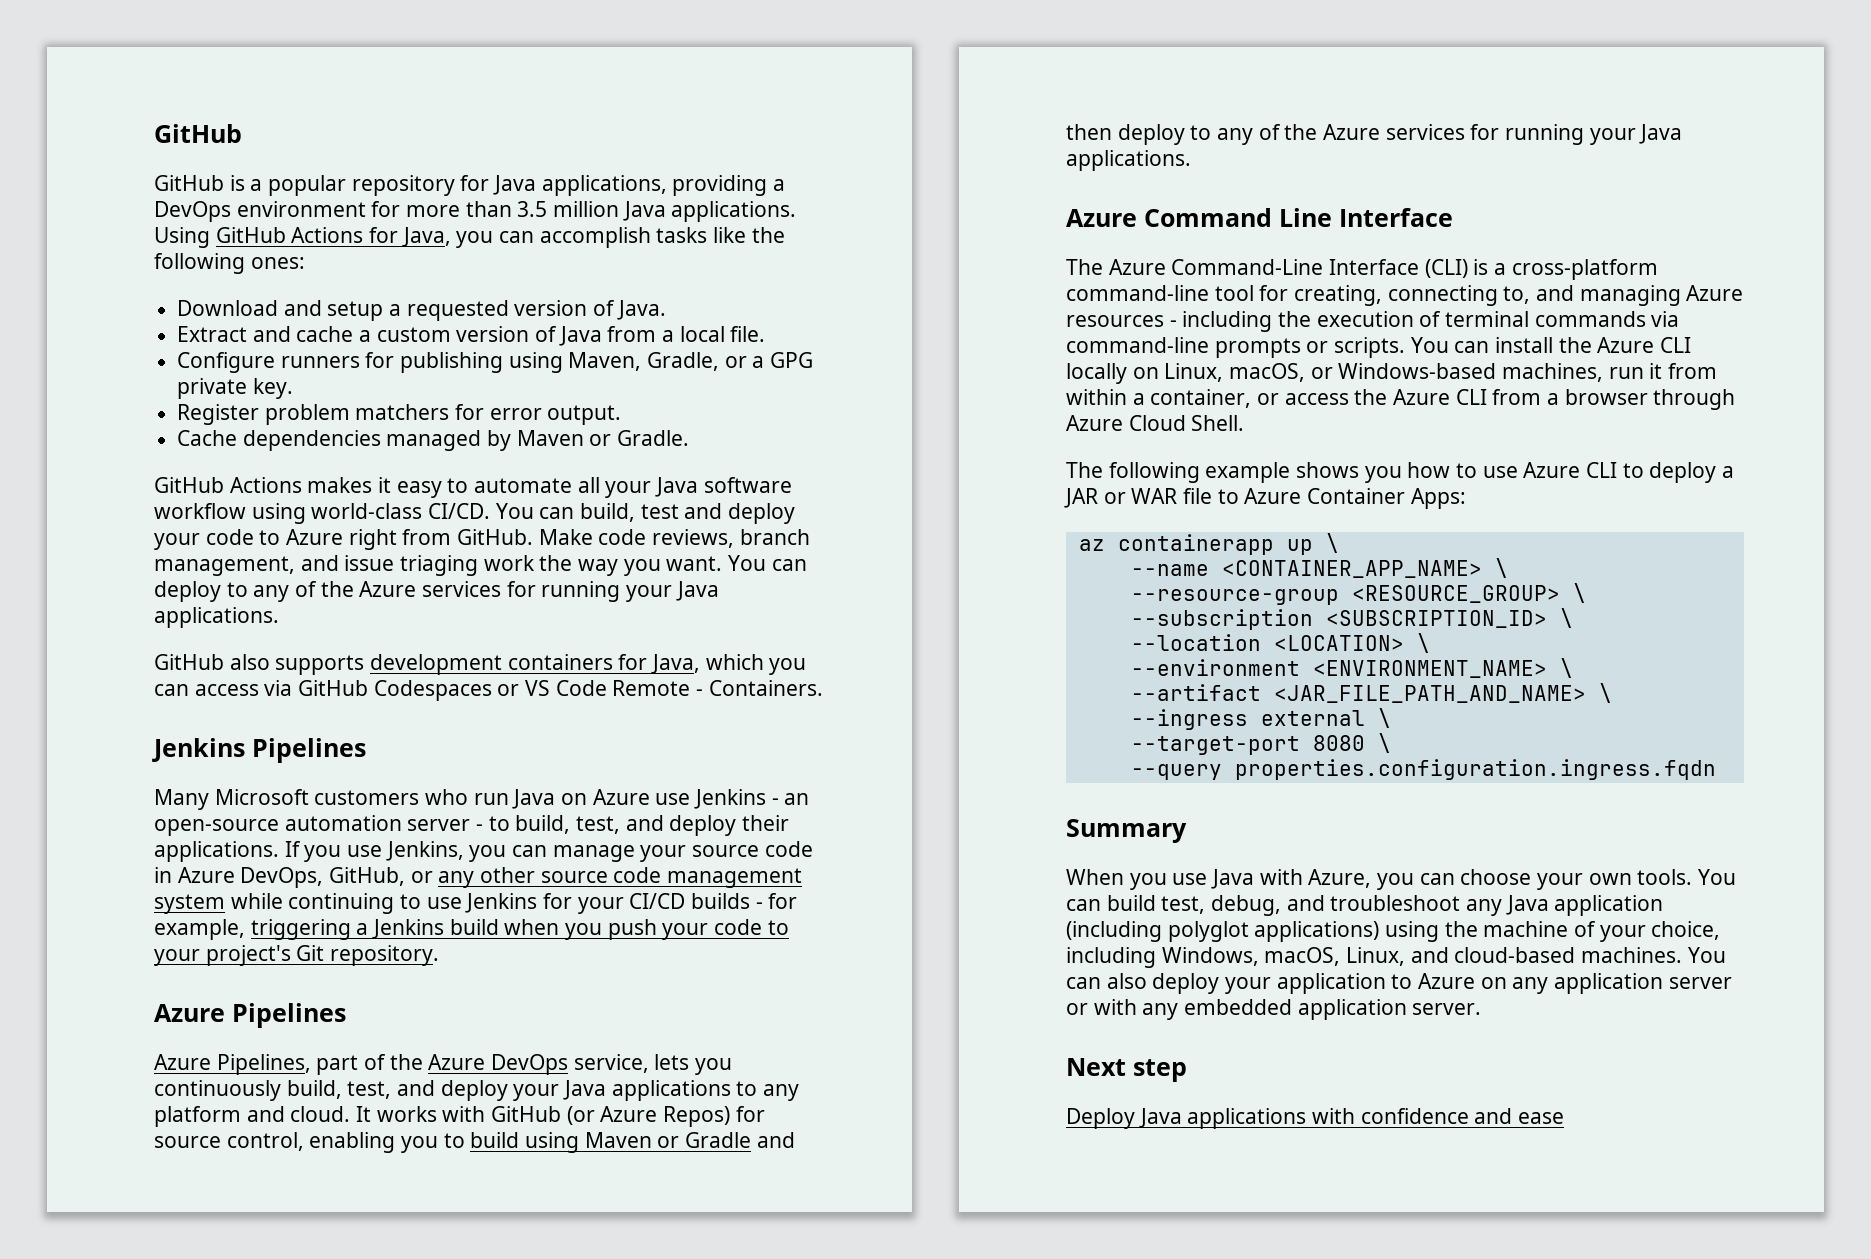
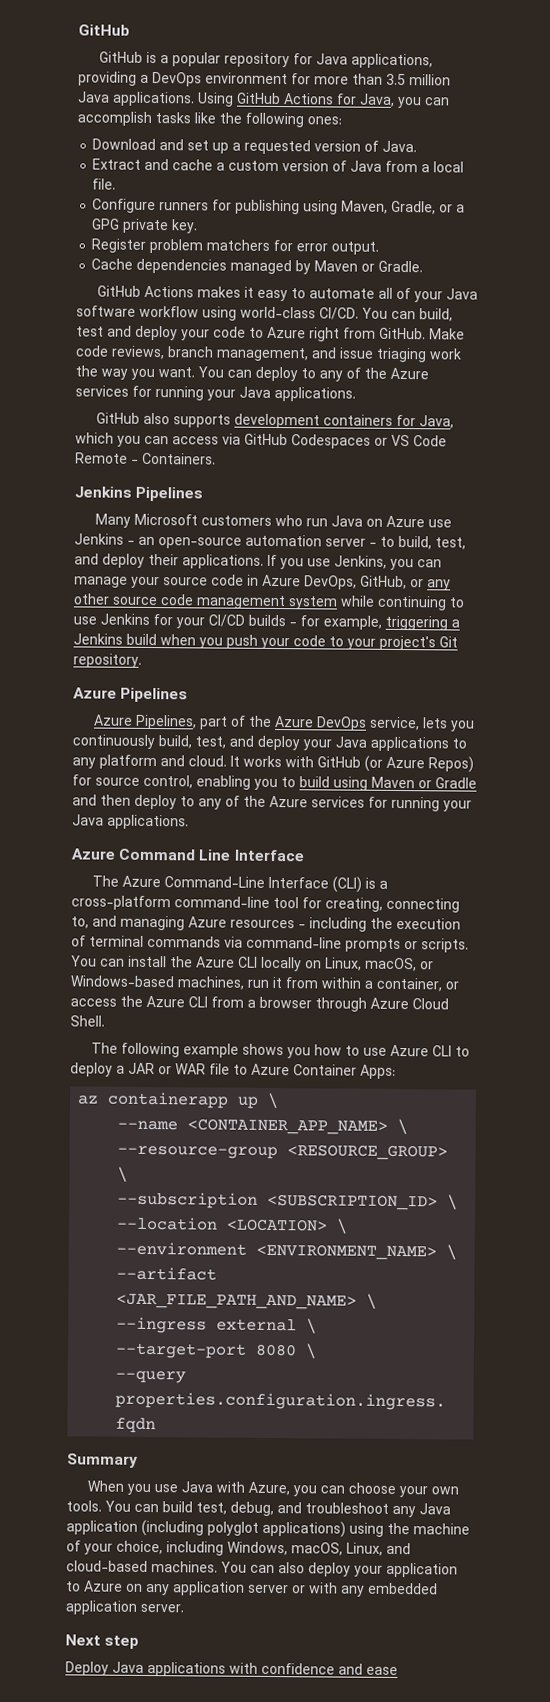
- Download and setup a requested version of Java.
+ Download and set up a requested version of Java.
- GitHub Actions makes it easy to automate all your Java software workflow using world-class CI/CD.
+ GitHub Actions makes it easy to automate all of your Java software workflow using world-class CI/CD.

